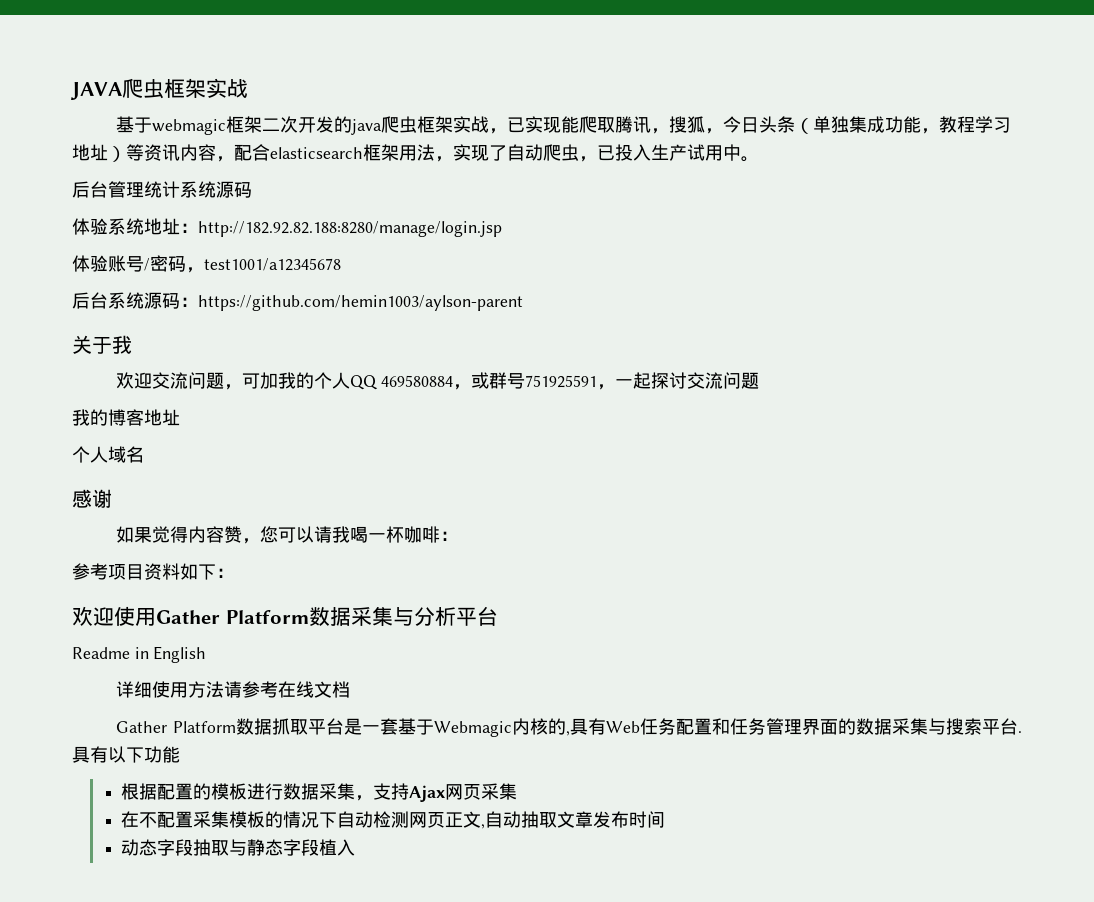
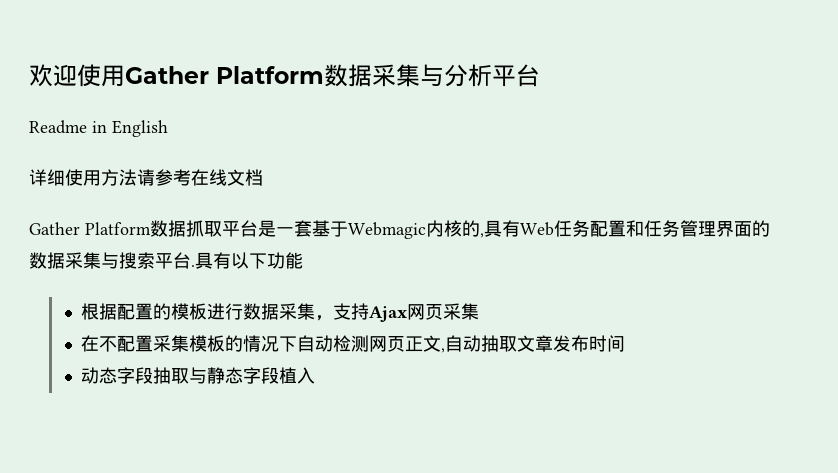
- JAVA爬虫框架实战
- 基于webmagic框架二次开发的java爬虫框架实战，已实现能爬取腾讯，搜狐，今日头条（单独集成功能，教程学习地址）等资讯内容，配合elasticsearch框架用法，实现了自动爬虫，已投入生产试用中。
- 后台管理统计系统源码
- 体验系统地址：http://182.92.82.188:8280/manage/login.jsp
- 体验账号/密码，test1001/a12345678
- 后台系统源码：https://github.com/hemin1003/aylson-parent
- 关于我
- 欢迎交流问题，可加我的个人QQ 469580884，或群号751925591，一起探讨交流问题
- 我的博客地址
- 个人域名
- 感谢
- 如果觉得内容赞，您可以请我喝一杯咖啡：
- 参考项目资料如下：

